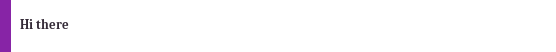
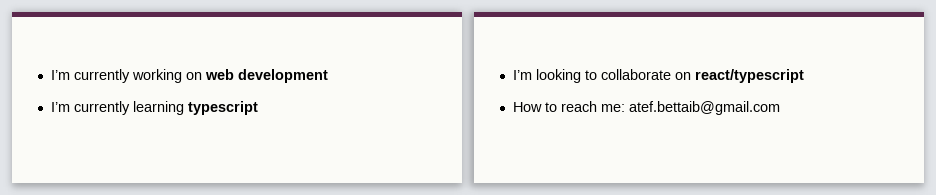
- Hi there
+ I’m currently working on web development
+ I’m currently learning typescript
+ I’m looking to collaborate on react/typescript
+ How to reach me: atef.bettaib@gmail.com

